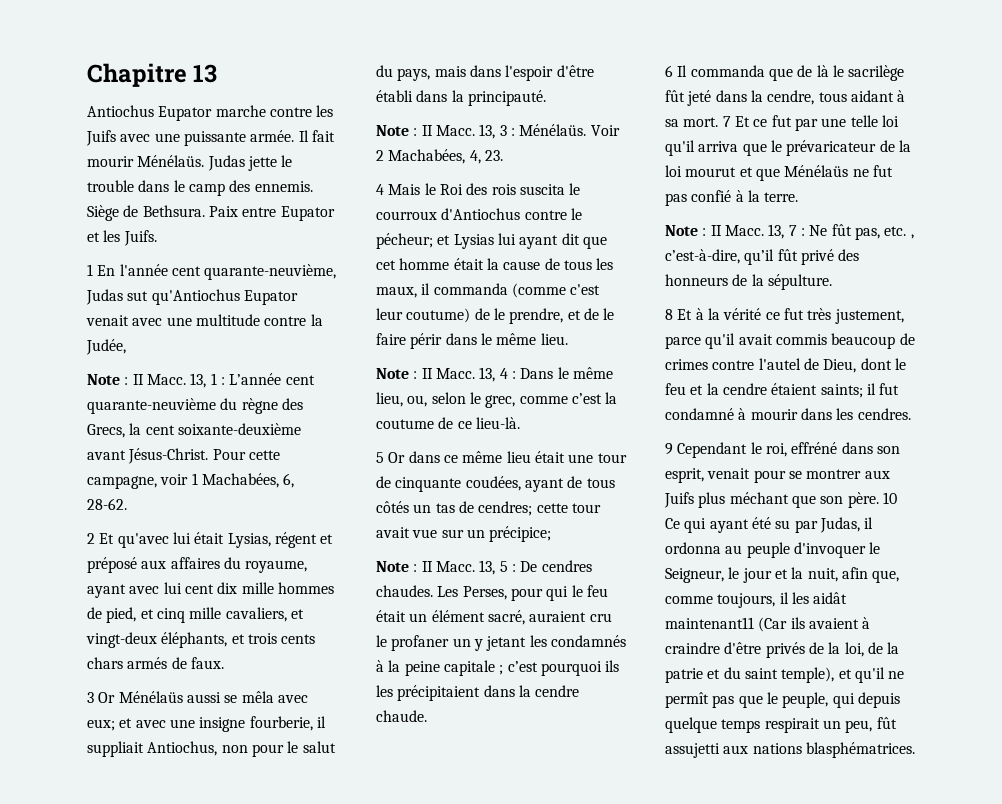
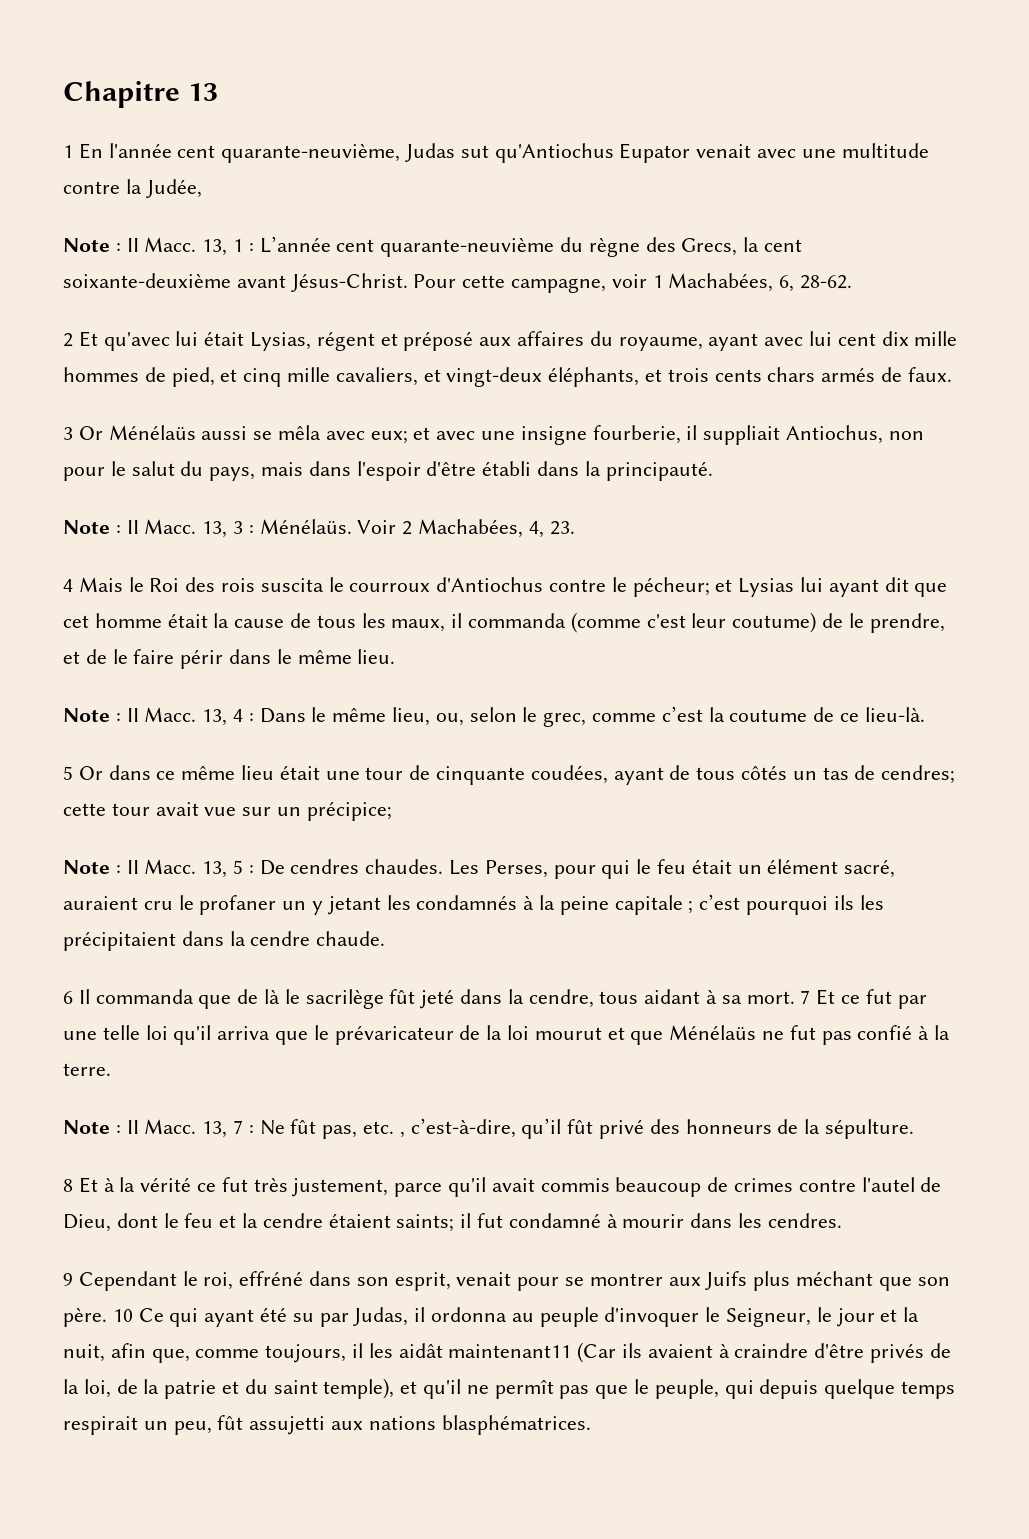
- Antiochus Eupator marche contre les Juifs avec une puissante armée. Il fait mourir Ménélaüs. Judas jette le trouble dans le camp des ennemis. Siège de Bethsura. Paix entre Eupator et les Juifs.

